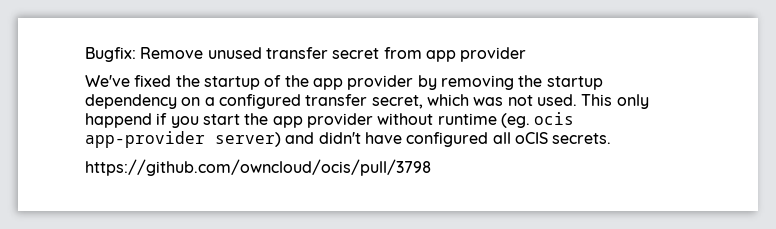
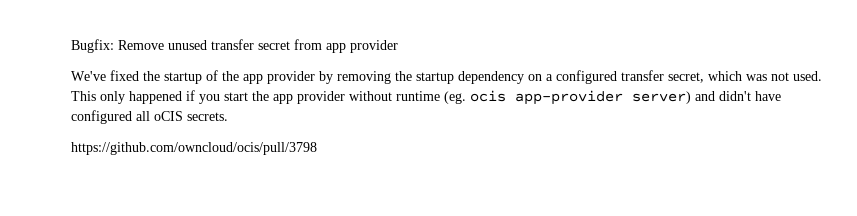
- This only happend if you start the app provider without runtime (eg. ocis app-provider server) and didn't have configured all oCIS secrets.
+ This only happened if you start the app provider without runtime (eg. ocis app-provider server) and didn't have configured all oCIS secrets.

